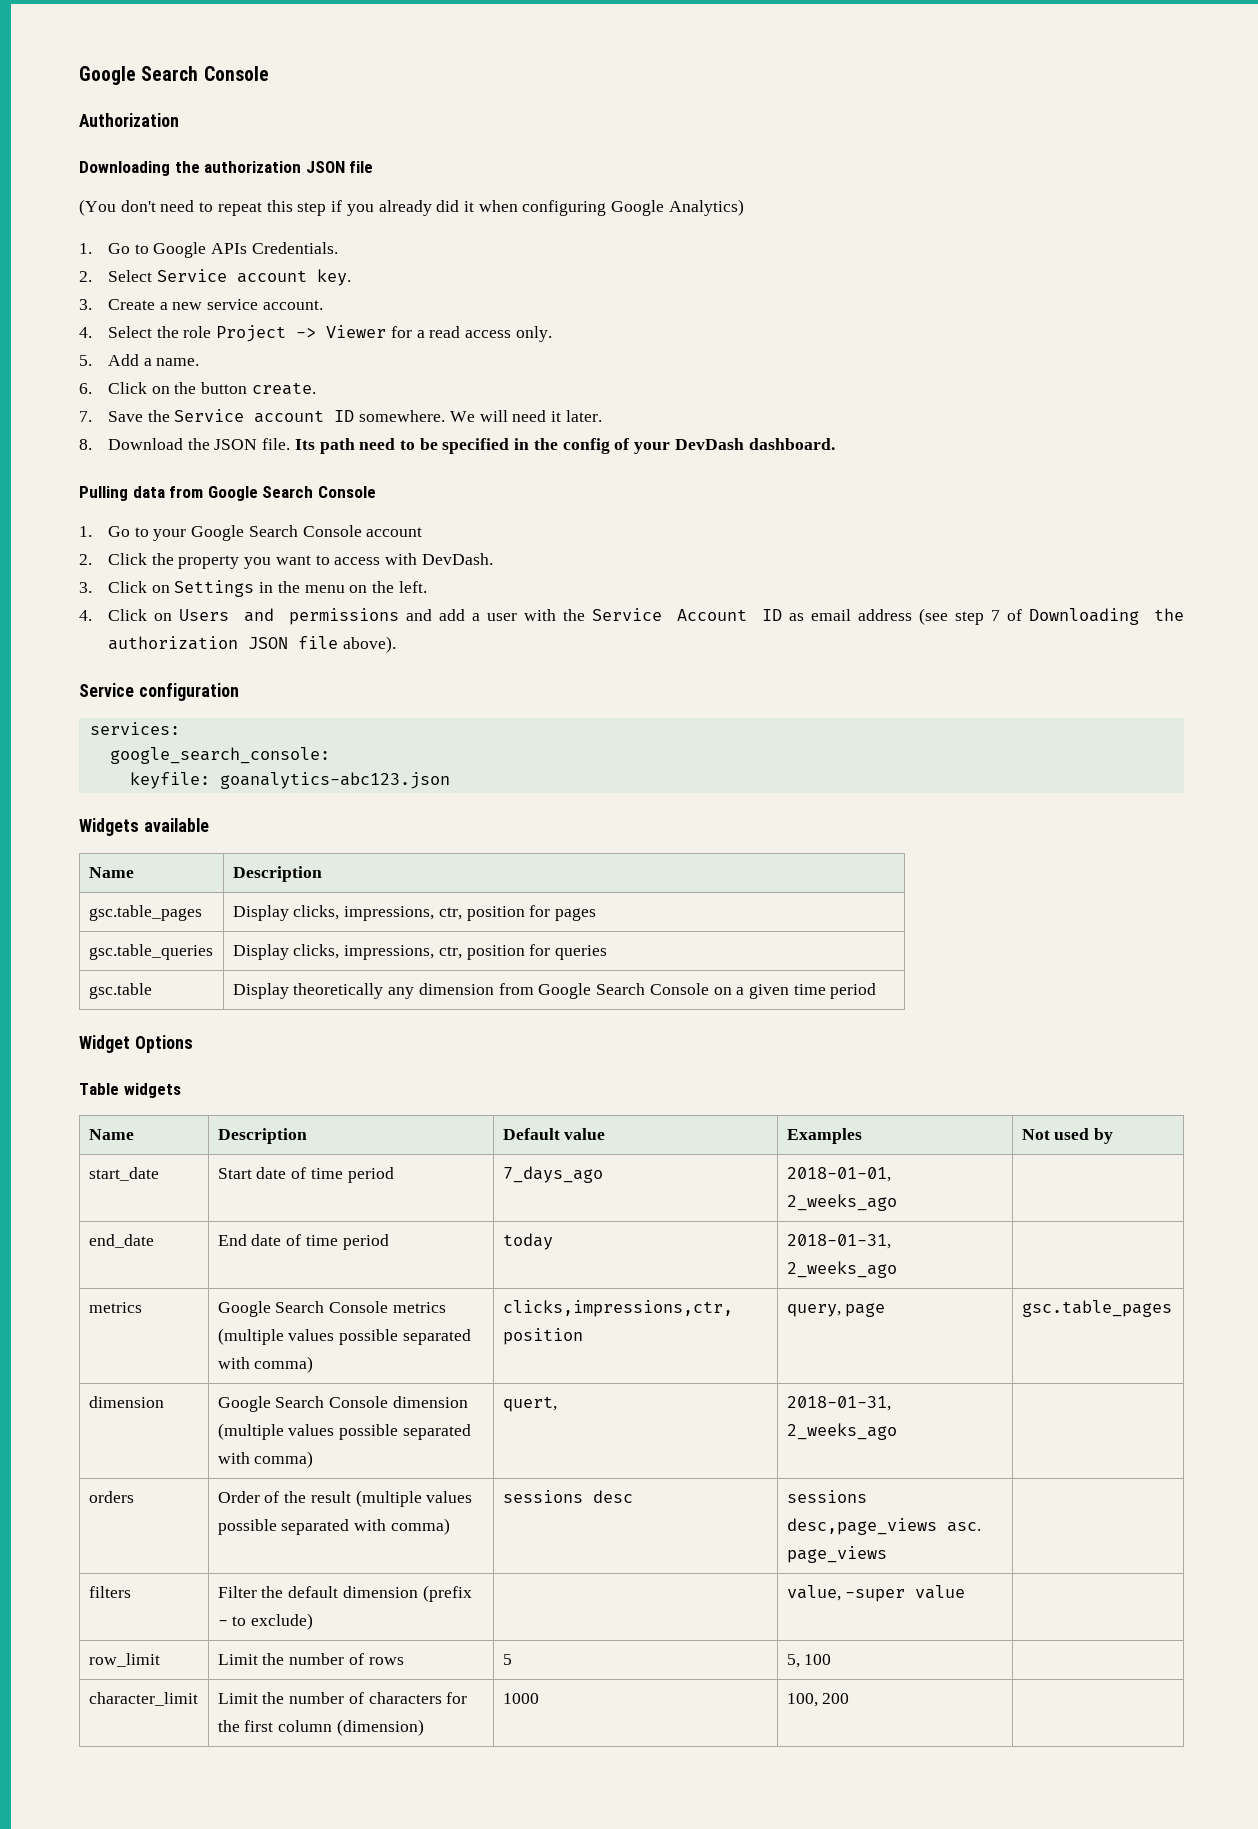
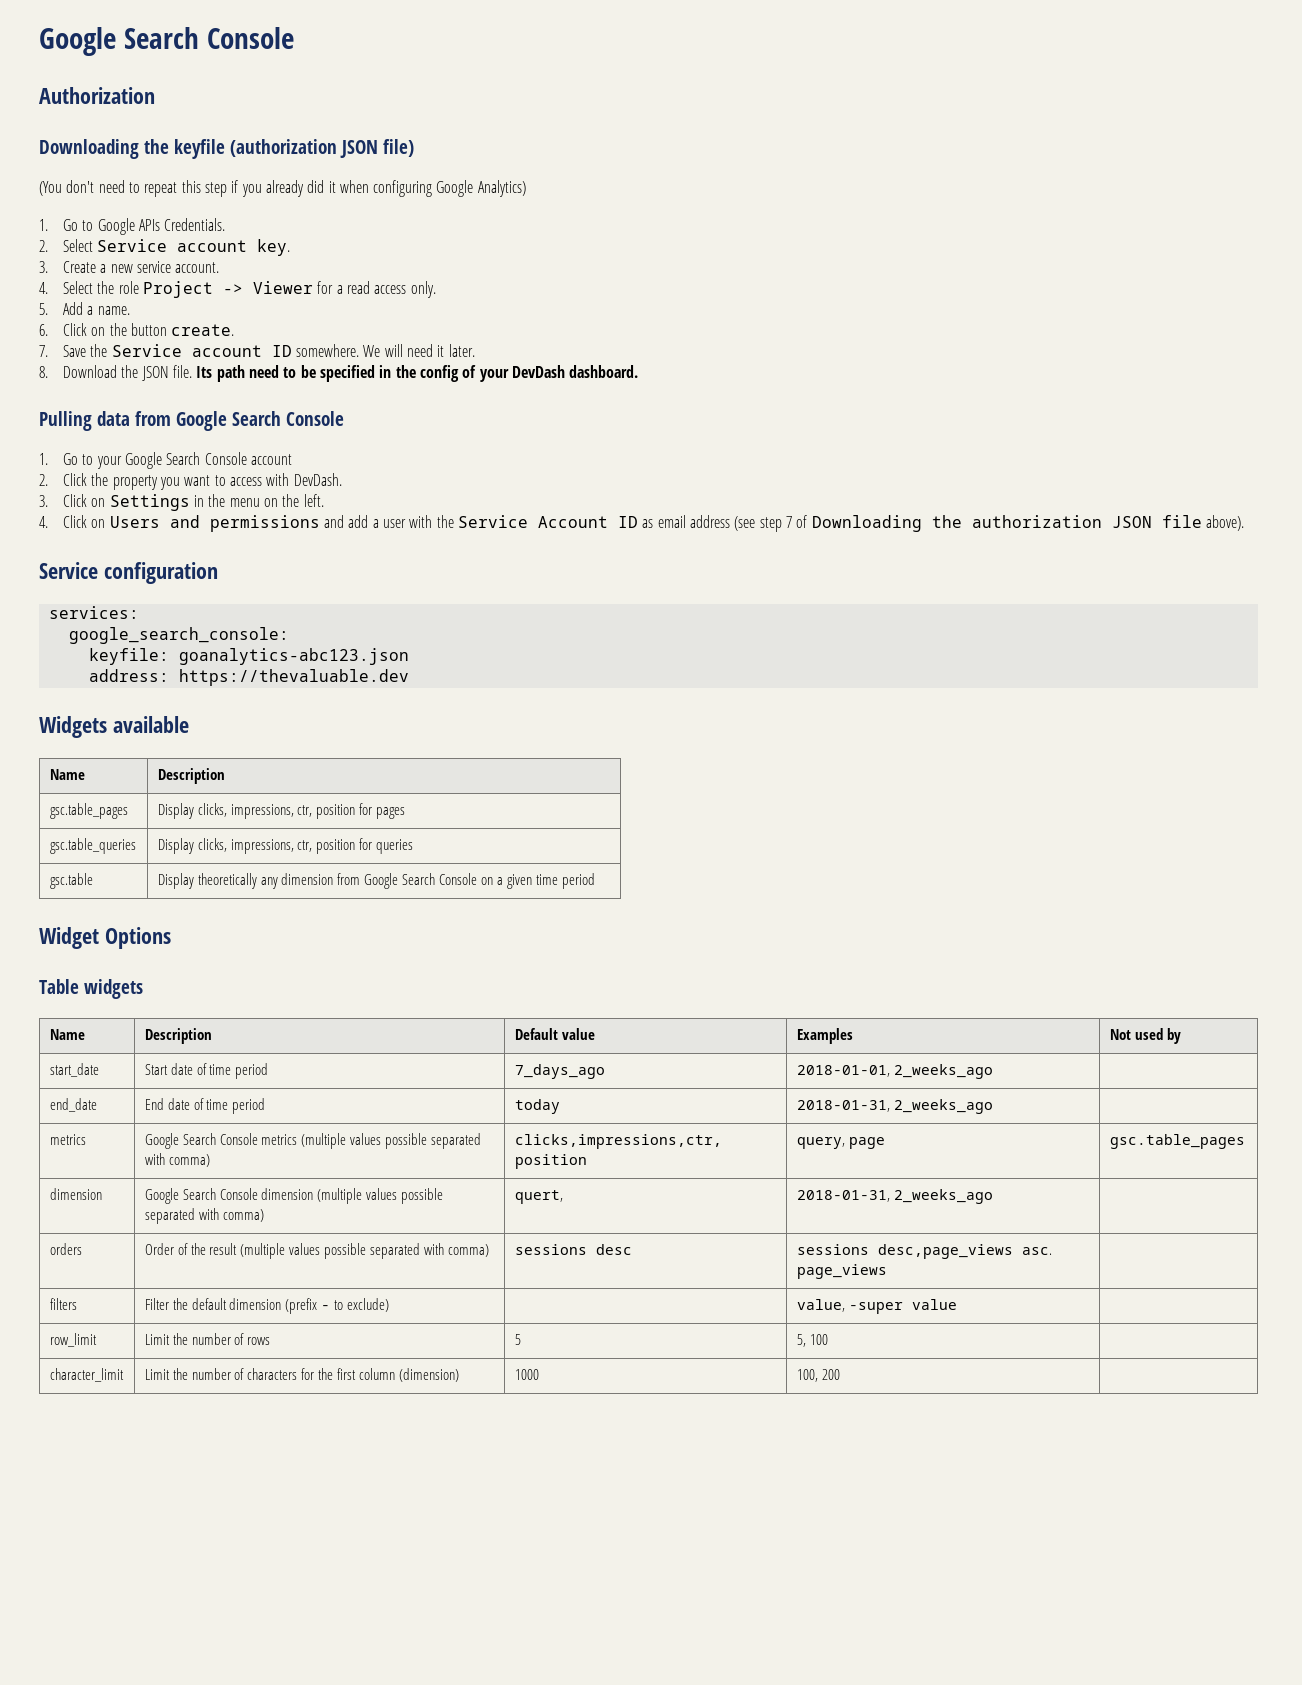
  Authorization
- Downloading the authorization JSON file
+ Downloading the keyfile (authorization JSON file)
+ address: https://thevaluable.dev

